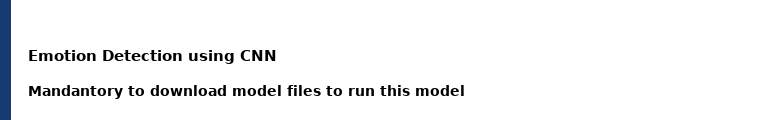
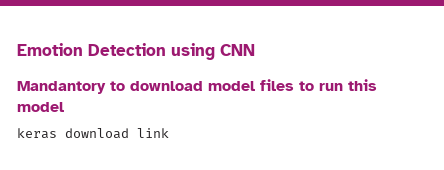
+ keras download link

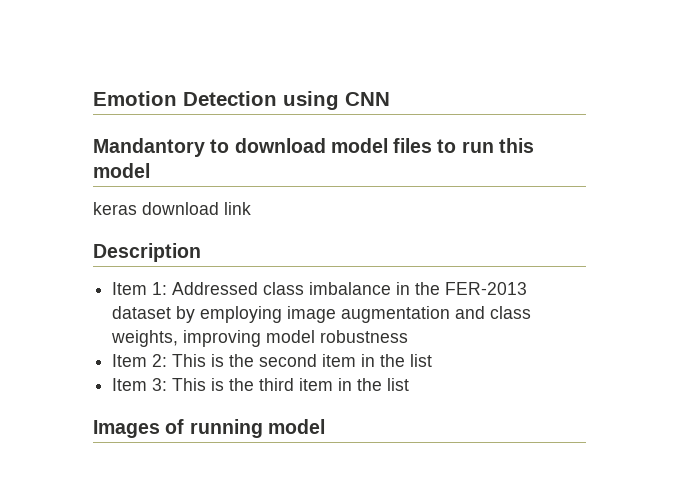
+ Description
+ Item 1: Addressed class imbalance in the FER-2013 dataset by employing image augmentation and class weights, improving model robustness
+ Item 2: This is the second item in the list
+ Item 3: This is the third item in the list
+ Images of running model

